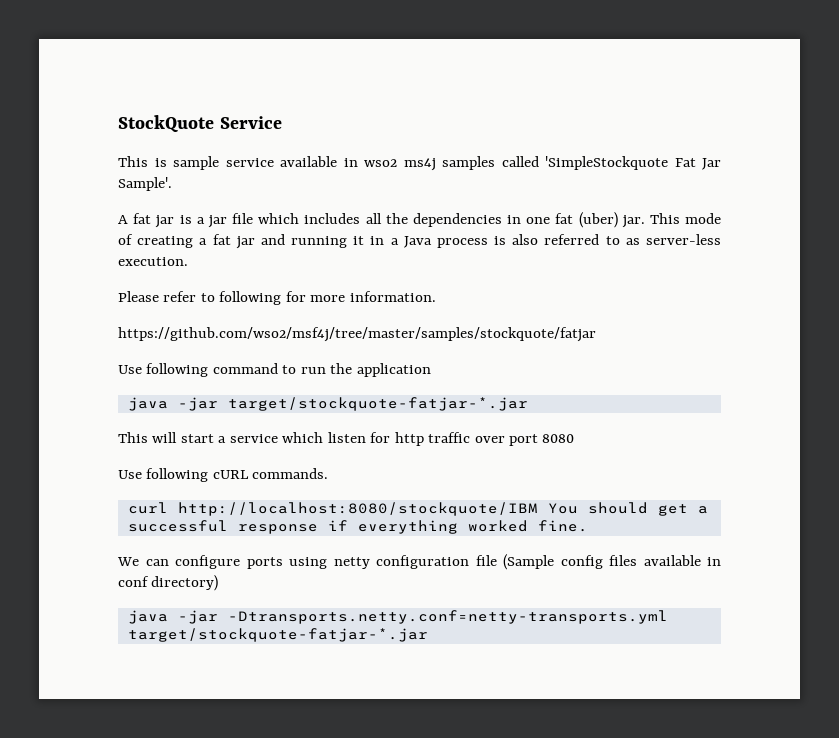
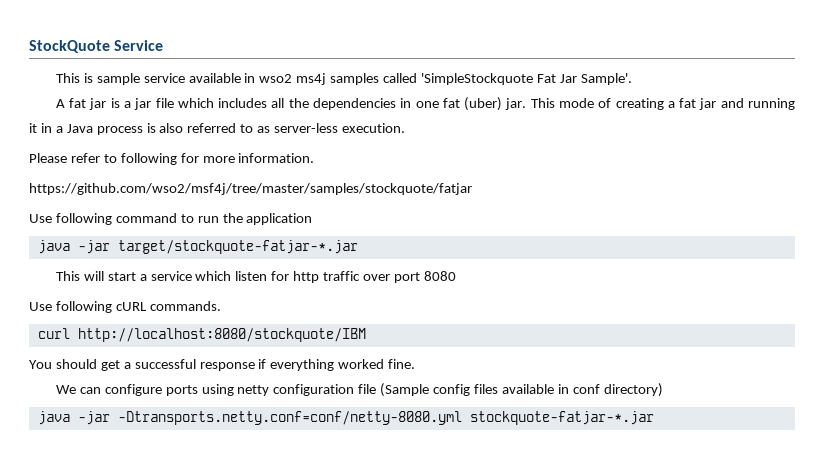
- curl http://localhost:8080/stockquote/IBM You should get a successful response if everything worked fine.
+ curl http://localhost:8080/stockquote/IBM
+ You should get a successful response if everything worked fine.
- java -jar -Dtransports.netty.conf=netty-transports.yml target/stockquote-fatjar-*.jar
+ java -jar -Dtransports.netty.conf=conf/netty-8080.yml stockquote-fatjar-*.jar

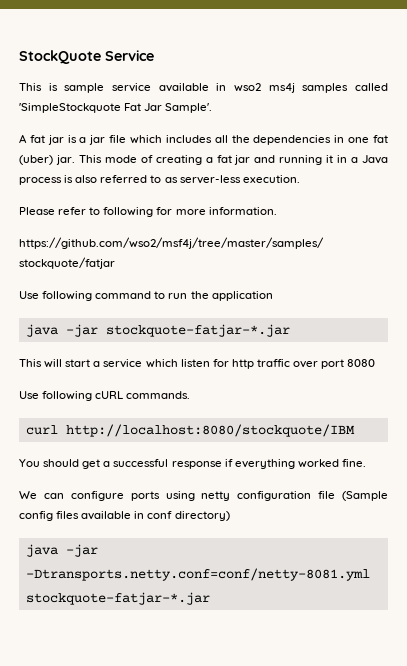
- java -jar target/stockquote-fatjar-*.jar
+ java -jar stockquote-fatjar-*.jar
- java -jar -Dtransports.netty.conf=conf/netty-8080.yml stockquote-fatjar-*.jar
+ java -jar -Dtransports.netty.conf=conf/netty-8081.yml stockquote-fatjar-*.jar

